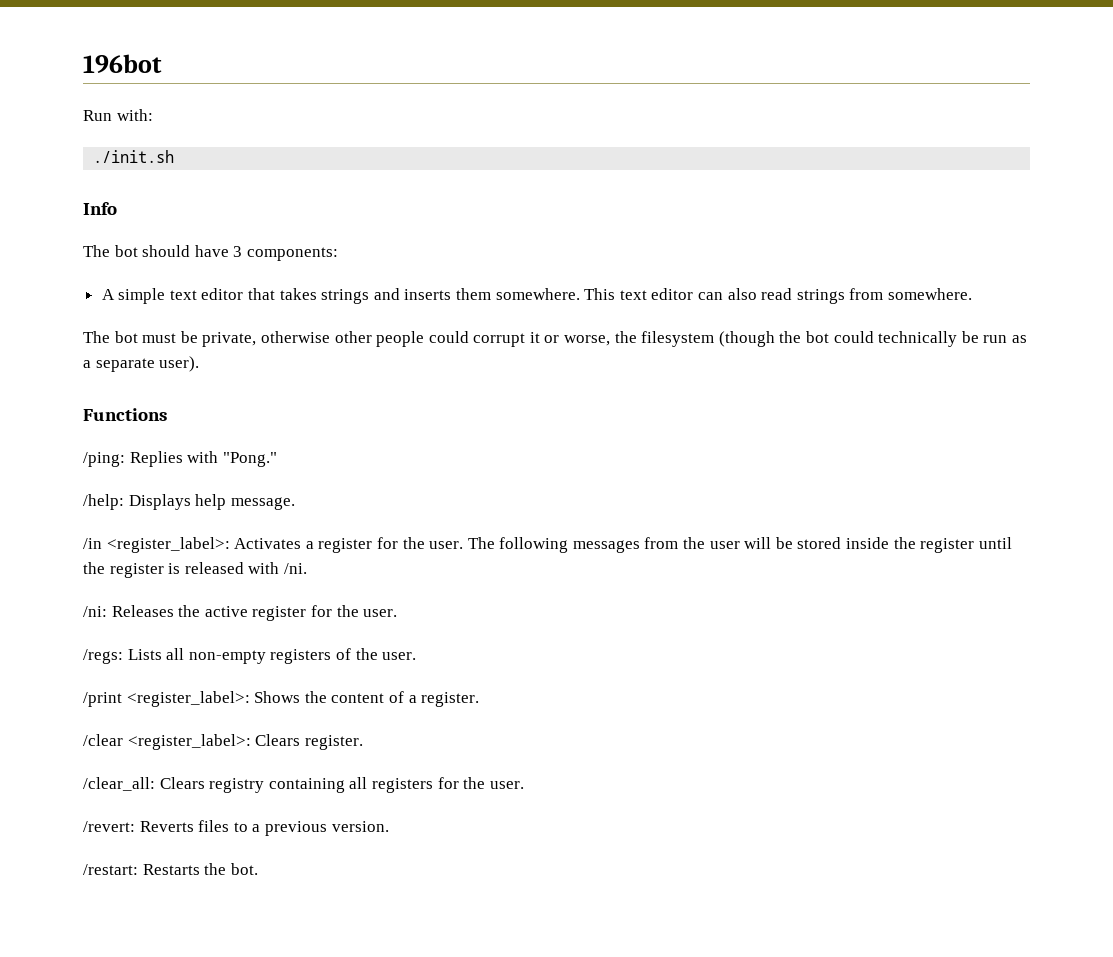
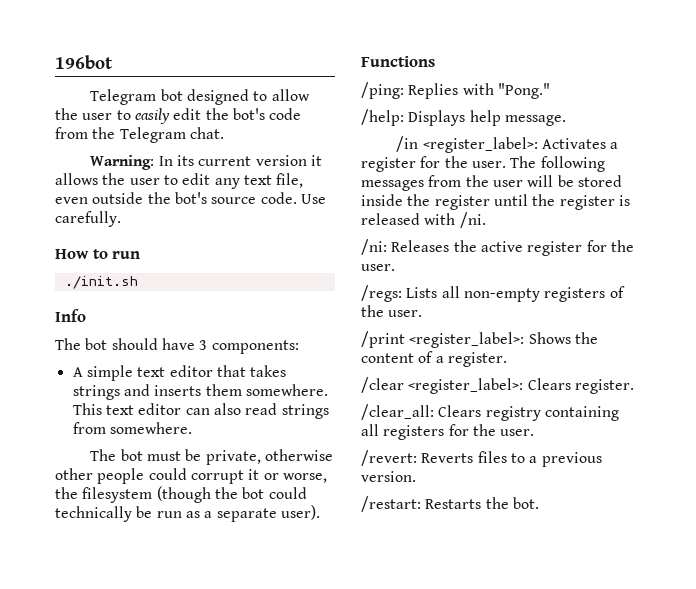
- Run with:
+ Telegram bot designed to allow the user to easily edit the bot's code from the Telegram chat.
+ Warning: In its current version it allows the user to edit any text file, even outside the bot's source code. Use carefully.
+ How to run

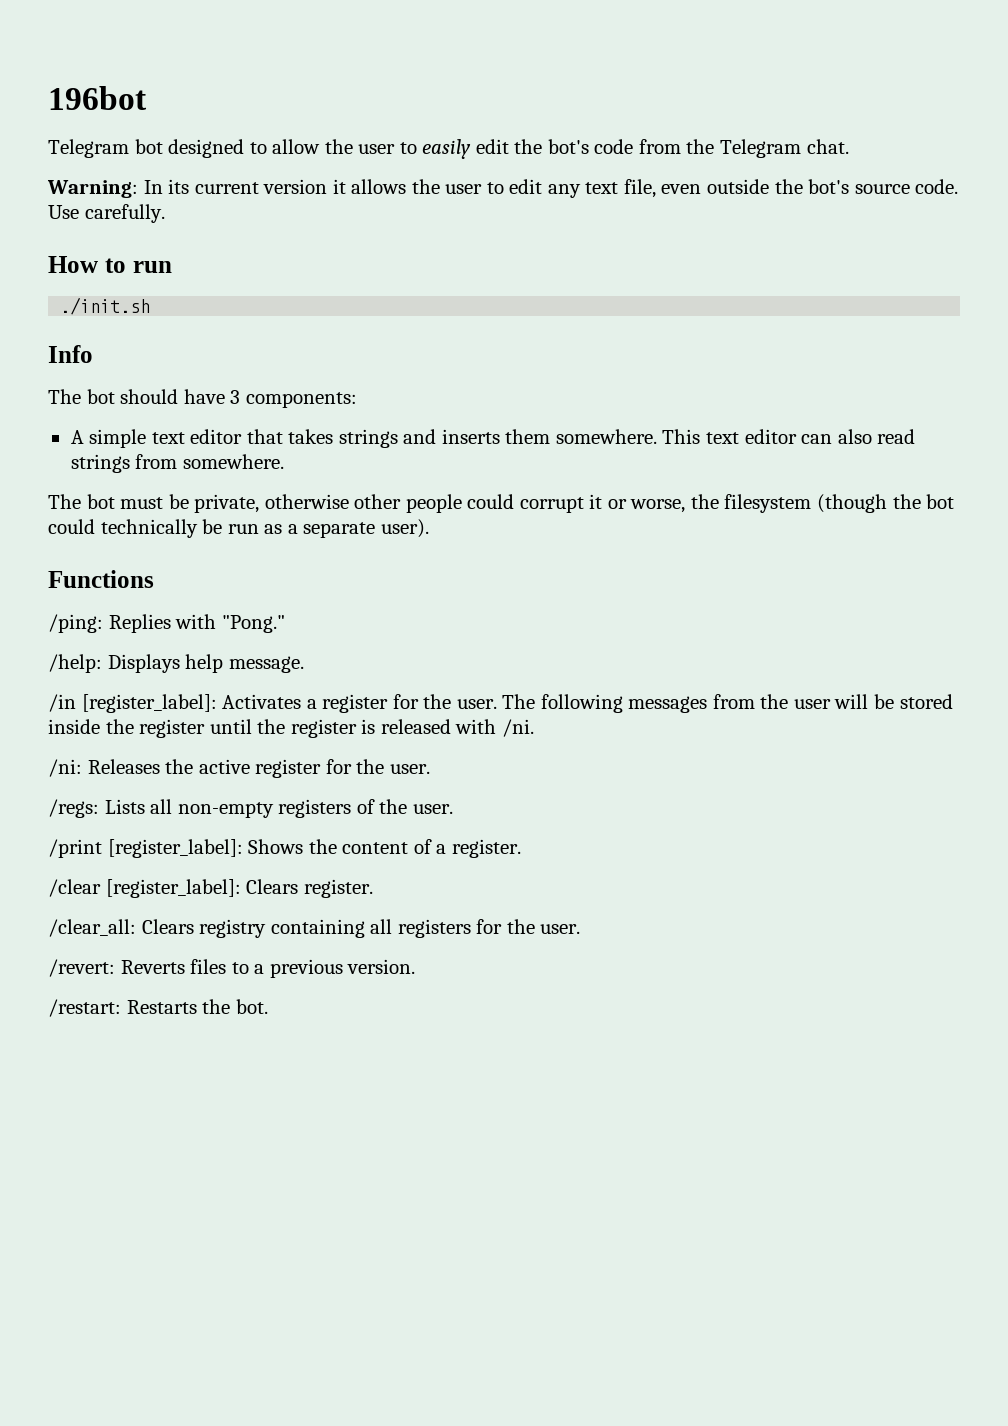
- /in <register_label>: Activates a register for the user.
+ /in [register_label]: Activates a register for the user.
- /print <register_label>: Shows the content of a register.
+ /print [register_label]: Shows the content of a register.
- /clear <register_label>: Clears register.
+ /clear [register_label]: Clears register.

